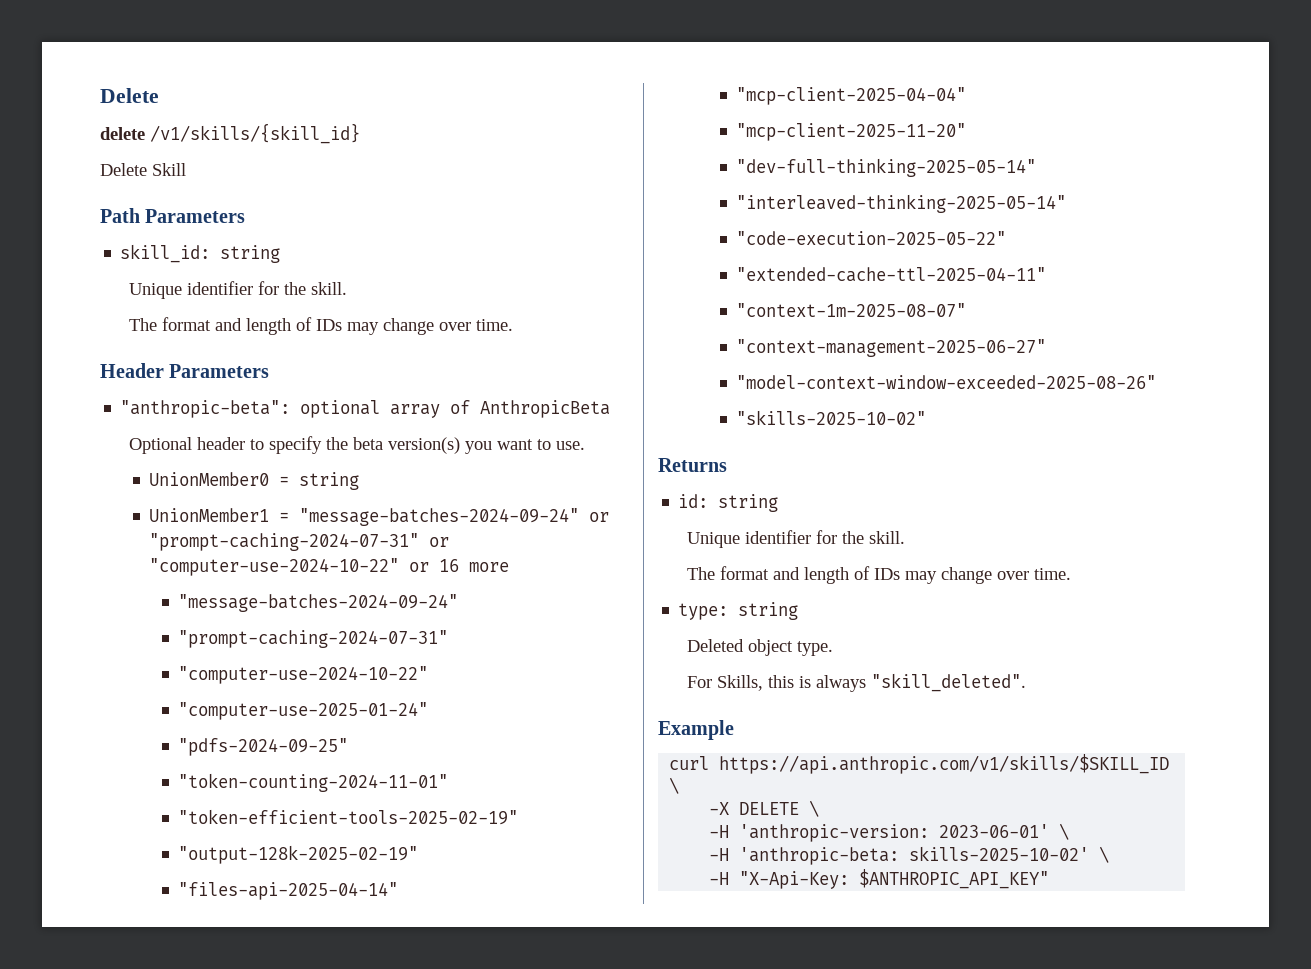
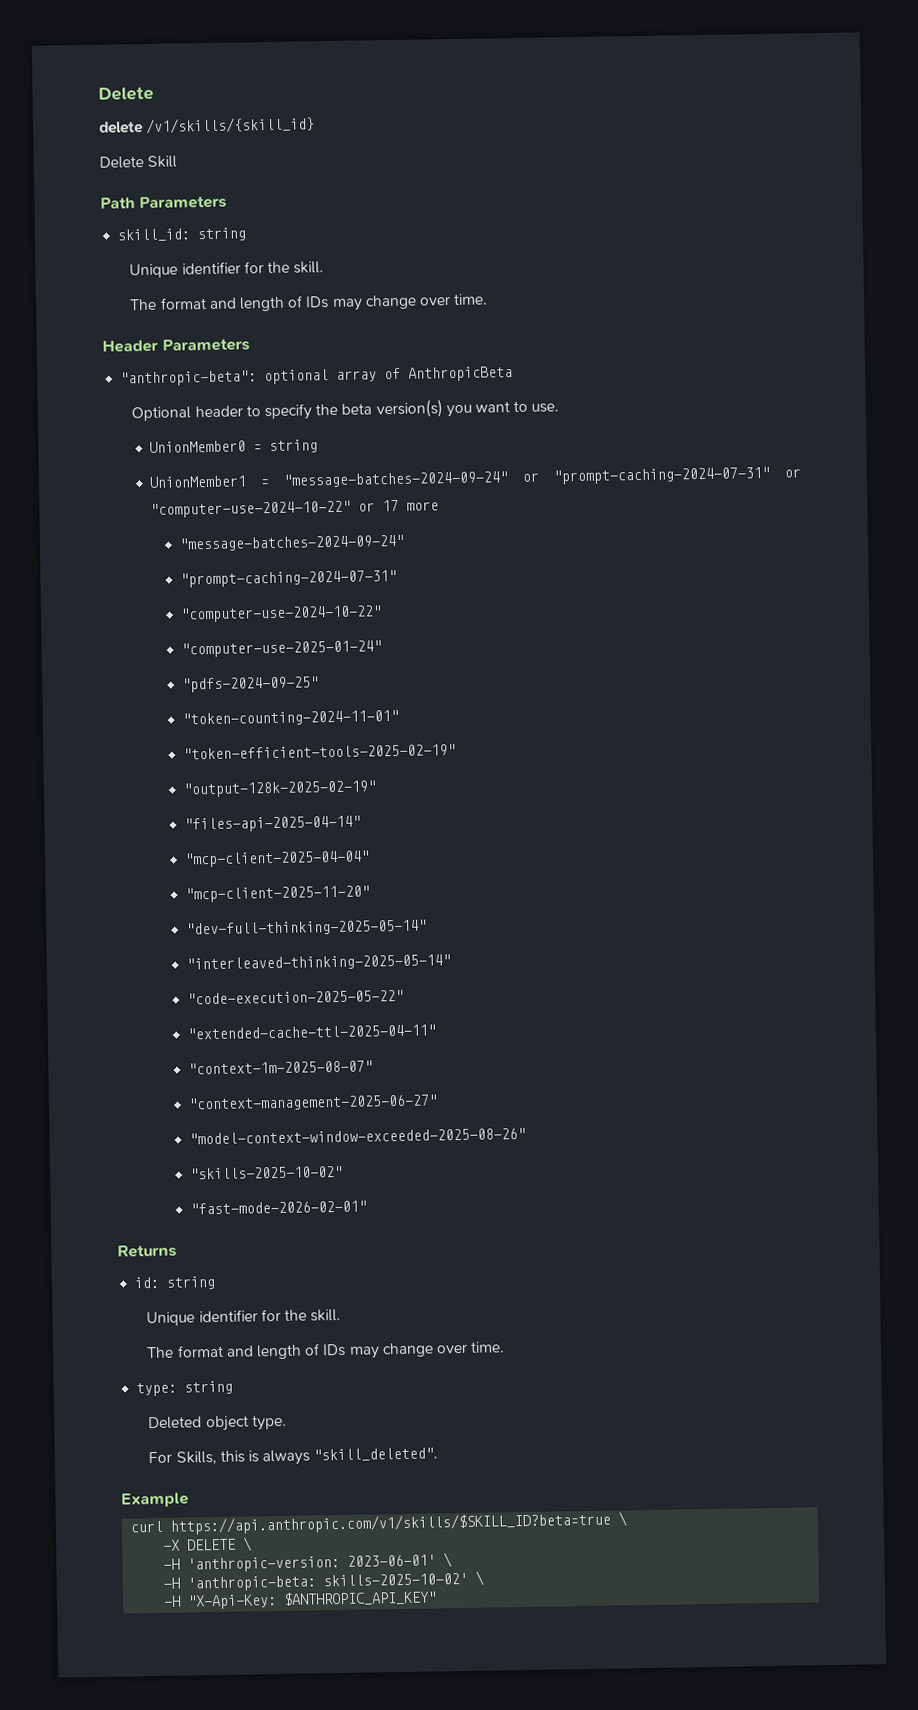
- UnionMember1 = "message-batches-2024-09-24" or "prompt-caching-2024-07-31" or "computer-use-2024-10-22" or 16 more
+ UnionMember1 = "message-batches-2024-09-24" or "prompt-caching-2024-07-31" or "computer-use-2024-10-22" or 17 more
+ "fast-mode-2026-02-01"
- curl https://api.anthropic.com/v1/skills/$SKILL_ID \
+ curl https://api.anthropic.com/v1/skills/$SKILL_ID?beta=true \

